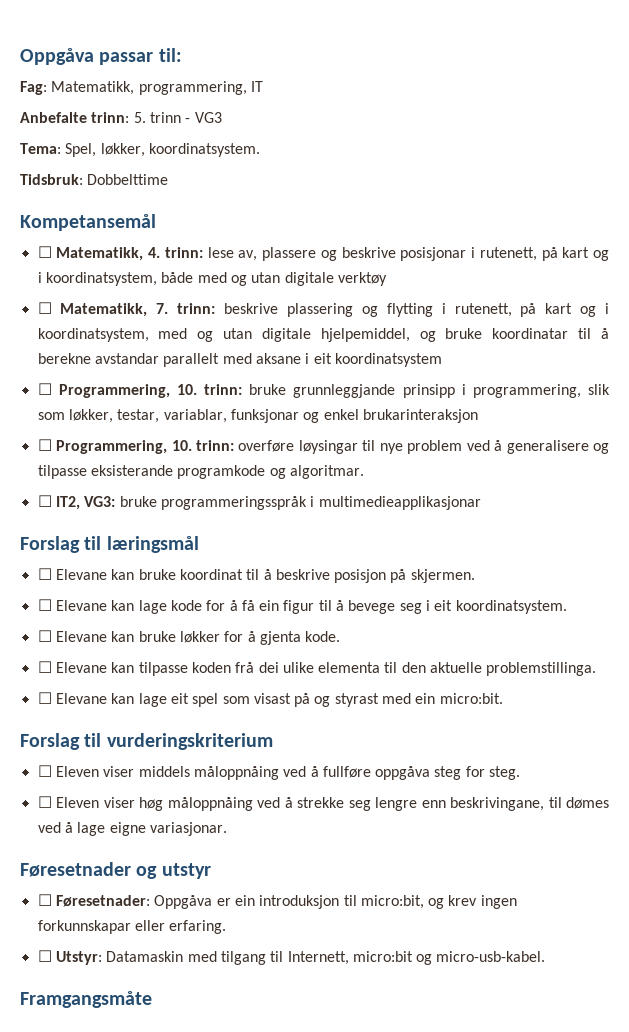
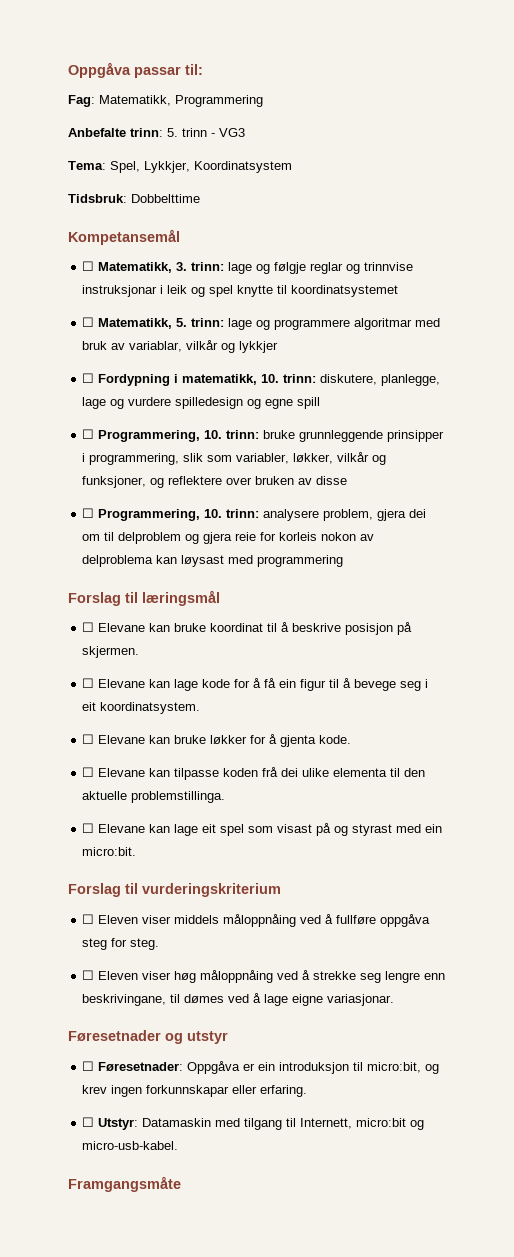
- Fag: Matematikk, programmering, IT
+ Fag: Matematikk, Programmering
- Tema: Spel, løkker, koordinatsystem.
+ Tema: Spel, Lykkjer, Koordinatsystem
- ☐ Matematikk, 4. trinn: lese av, plassere og beskrive posisjonar i rutenett, på kart og i koordinatsystem, både med og utan digitale verktøy
- ☐ Matematikk, 7. trinn: beskrive plassering og flytting i rutenett, på kart og i koordinatsystem, med og utan digitale hjelpemiddel, og bruke koordinatar til å berekne avstandar parallelt med aksane i eit koordinatsystem
+ ☐ Matematikk, 3. trinn: lage og følgje reglar og trinnvise instruksjonar i leik og spel knytte til koordinatsystemet
+ ☐ Matematikk, 5. trinn: lage og programmere algoritmar med bruk av variablar, vilkår og lykkjer
+ ☐ Fordypning i matematikk, 10. trinn: diskutere, planlegge, lage og vurdere spilledesign og egne spill
- ☐ Programmering, 10. trinn: bruke grunnleggjande prinsipp i programmering, slik som løkker, testar, variablar, funksjonar og enkel brukarinteraksjon
- ☐ Programmering, 10. trinn: overføre løysingar til nye problem ved å generalisere og tilpasse eksisterande programkode og algoritmar.
- ☐ IT2, VG3: bruke programmeringsspråk i multimedieapplikasjonar
+ ☐ Programmering, 10. trinn: bruke grunnleggende prinsipper i programmering, slik som variabler, løkker, vilkår og funksjoner, og reflektere over bruken av disse
+ ☐ Programmering, 10. trinn: analysere problem, gjera dei om til delproblem og gjera reie for korleis nokon av delproblema kan løysast med programmering

